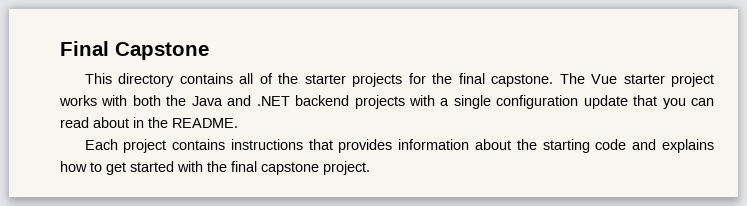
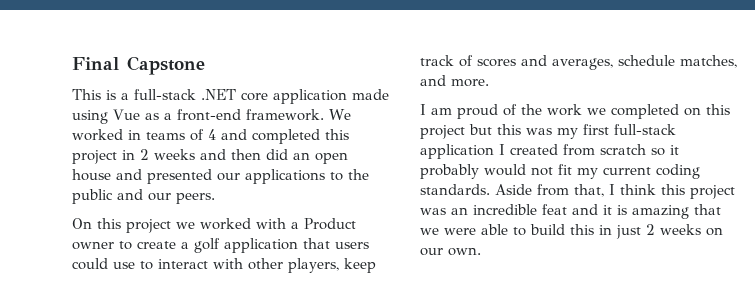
- This directory contains all of the starter projects for the final capstone. The Vue starter project works with both the Java and .NET backend projects with a single configuration update that you can read about in the README.
- Each project contains instructions that provides information about the starting code and explains how to get started with the final capstone project.
+ This is a full-stack .NET core application made using Vue as a front-end framework. We worked in teams of 4 and completed this project in 2 weeks and then did an open house and presented our applications to the public and our peers.
+ On this project we worked with a Product owner to create a golf application that users could use to interact with other players, keep track of scores and averages, schedule matches, and more.
+ I am proud of the work we completed on this project but this was my first full-stack application I created from scratch so it probably would not fit my current coding standards. Aside from that, I think this project was an incredible feat and it is amazing that we were able to build this in just 2 weeks on our own.

